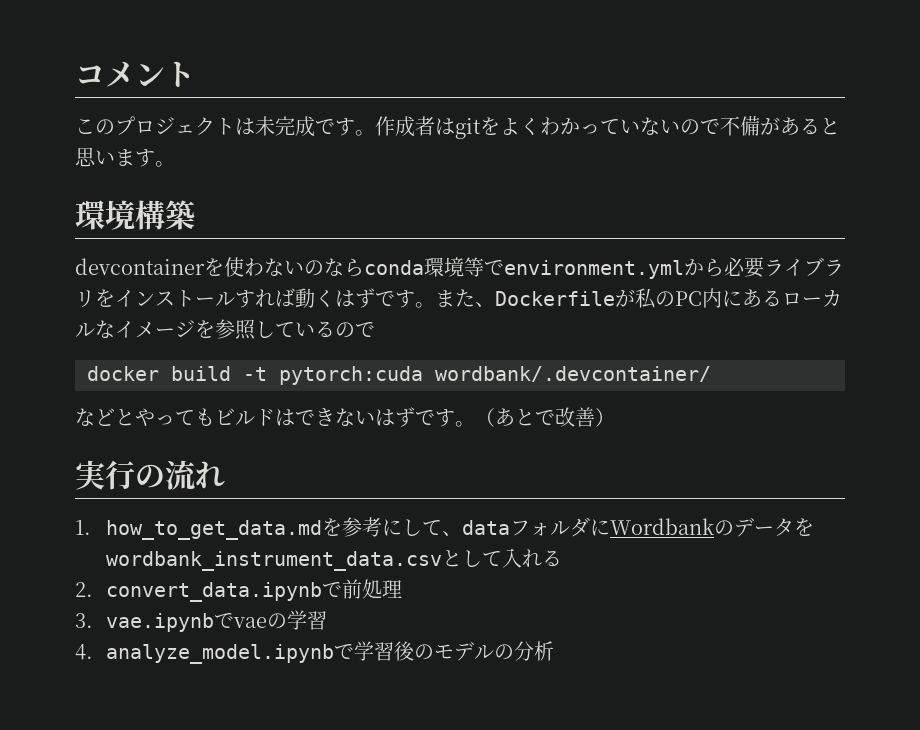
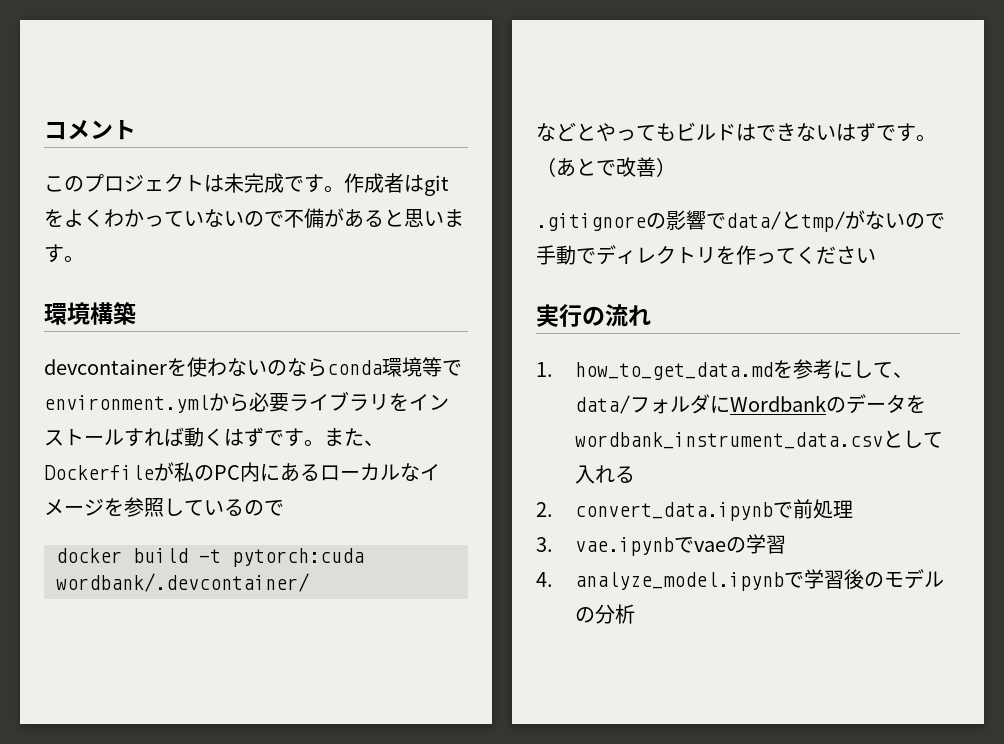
+ .gitignoreの影響でdata/とtmp/がないので手動でディレクトリを作ってください
- 1. how_to_get_data.mdを参考にして、dataフォルダにWordbankのデータをwordbank_instrument_data.csvとして入れる
+ 1. how_to_get_data.mdを参考にして、data/フォルダにWordbankのデータをwordbank_instrument_data.csvとして入れる

